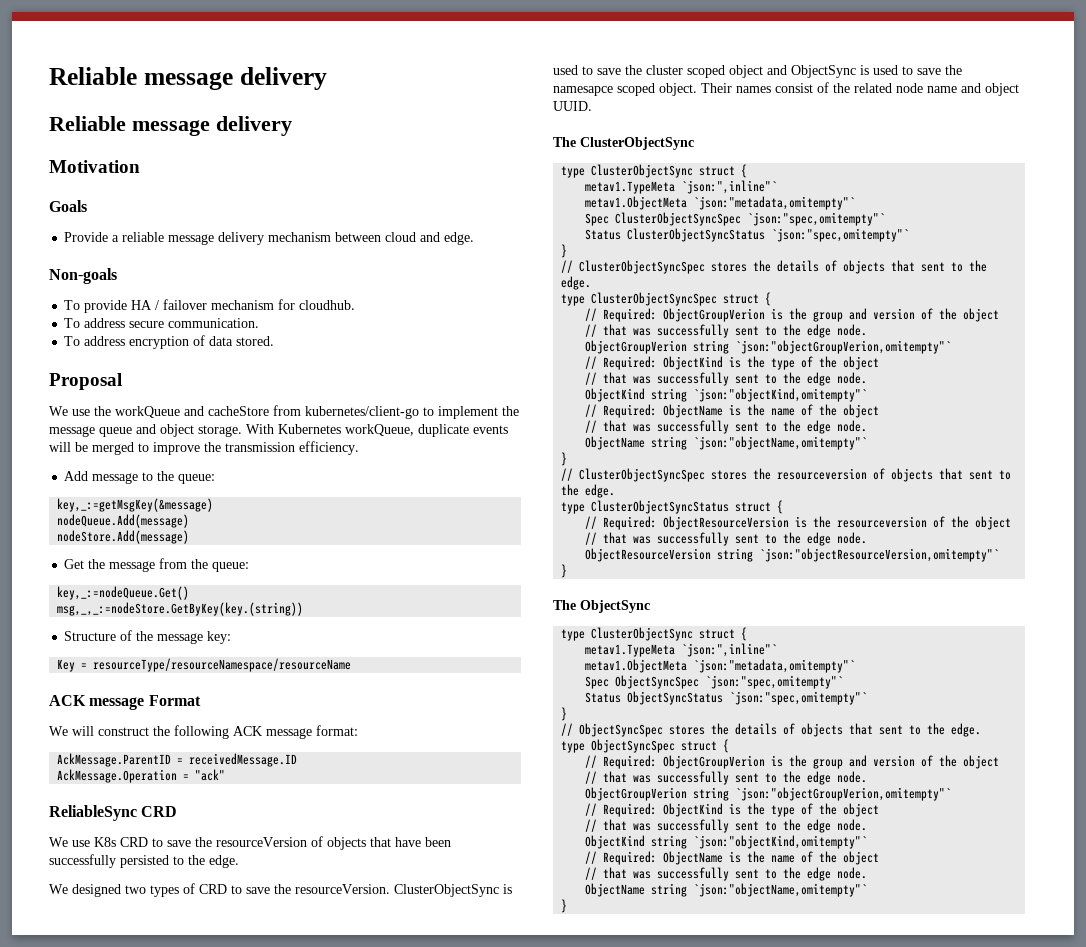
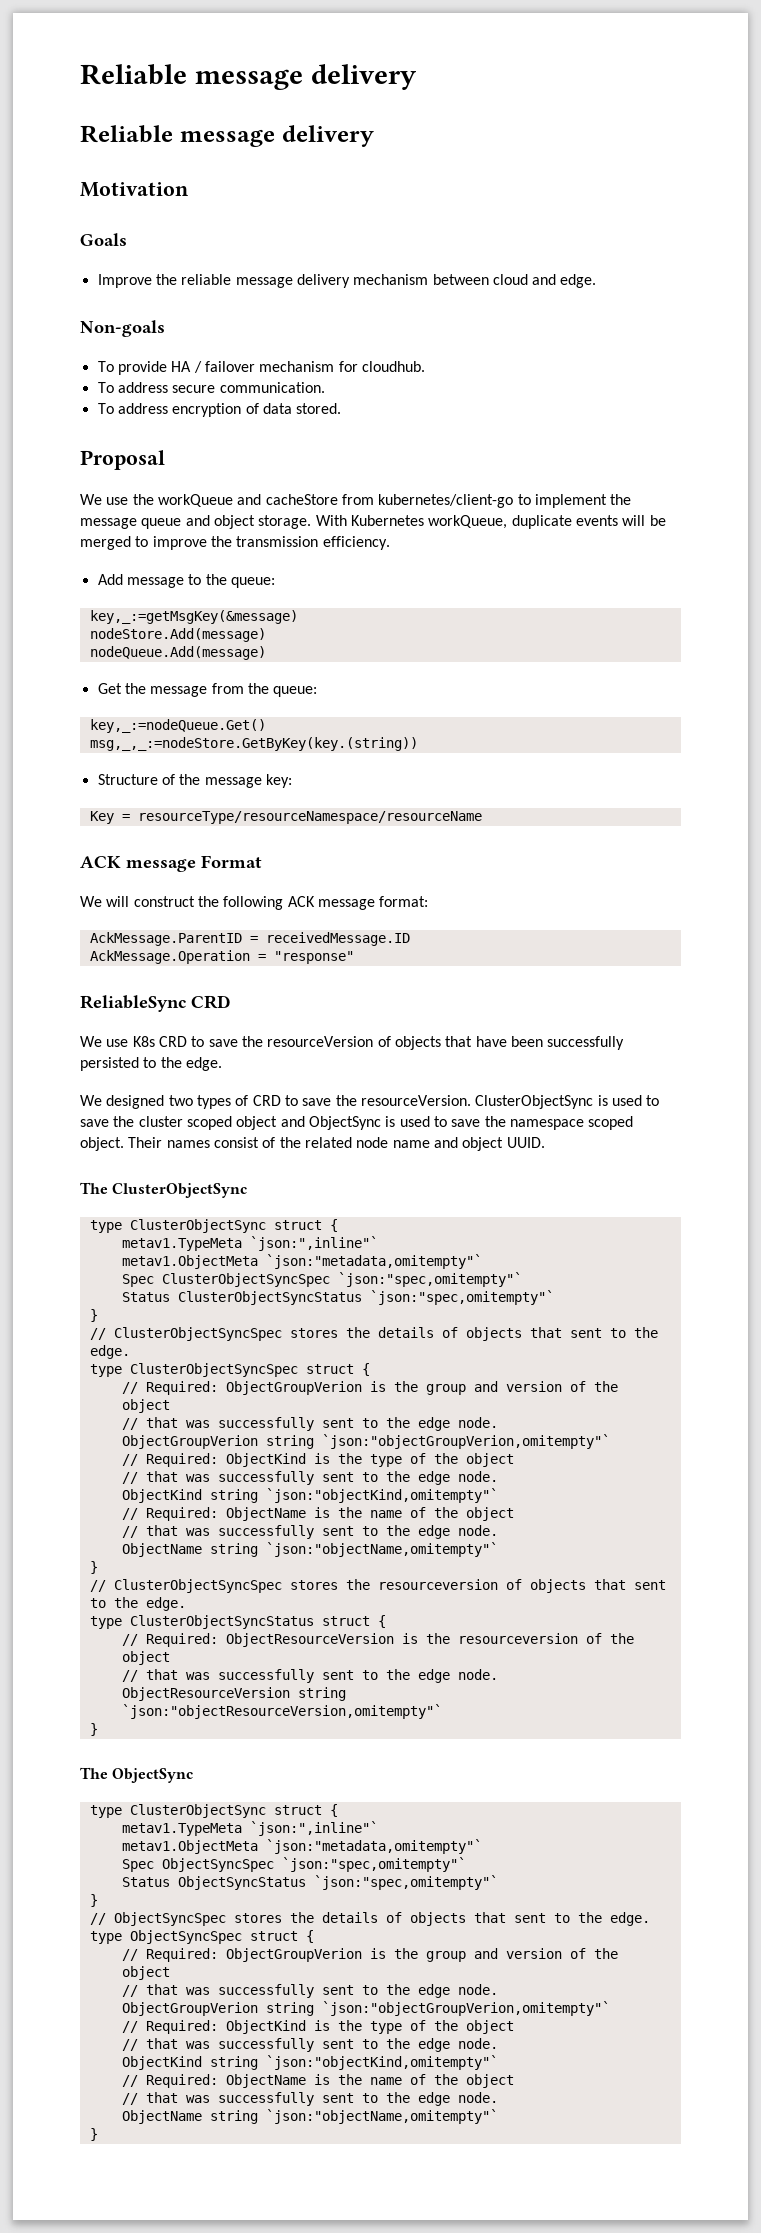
- Provide a reliable message delivery mechanism between cloud and edge.
+ Improve the reliable message delivery mechanism between cloud and edge.
+ nodeStore.Add(message)
- nodeStore.Add(message)
- AckMessage.Operation = "ack"
+ AckMessage.Operation = "response"
- ClusterObjectSync is used to save the cluster scoped object and ObjectSync is used to save the namesapce scoped object.
+ ClusterObjectSync is used to save the cluster scoped object and ObjectSync is used to save the namespace scoped object.

